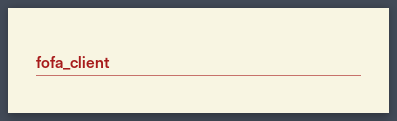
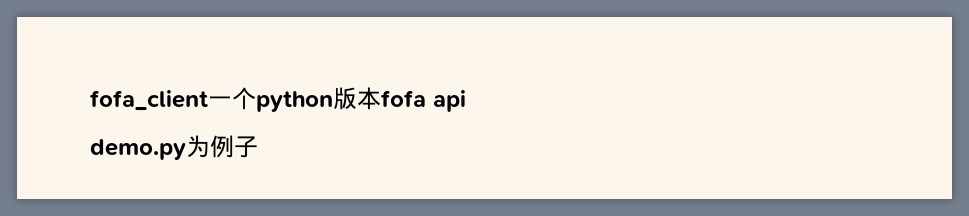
- fofa_client
+ fofa_client一个python版本fofa api
+ demo.py为例子

